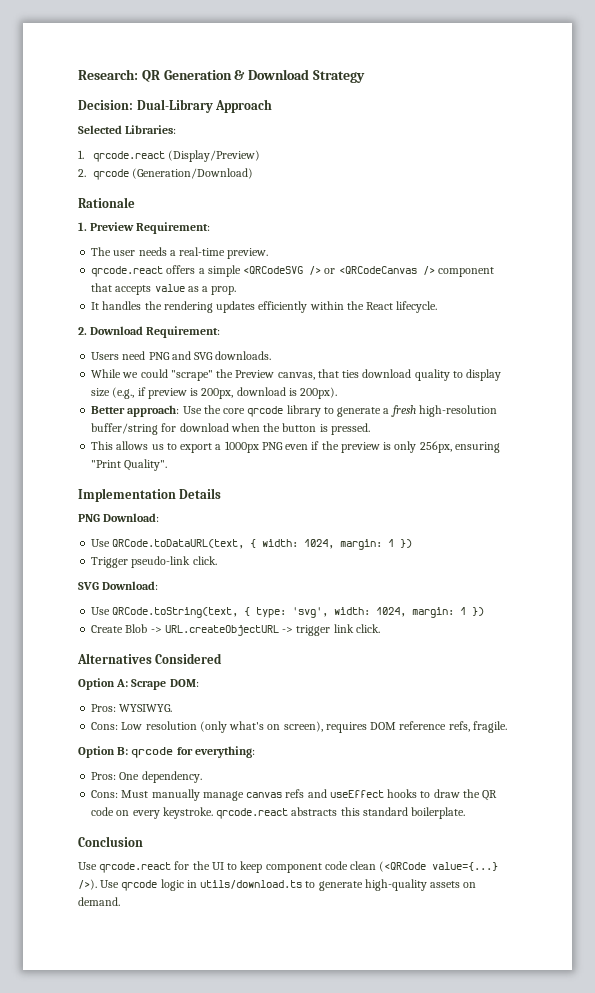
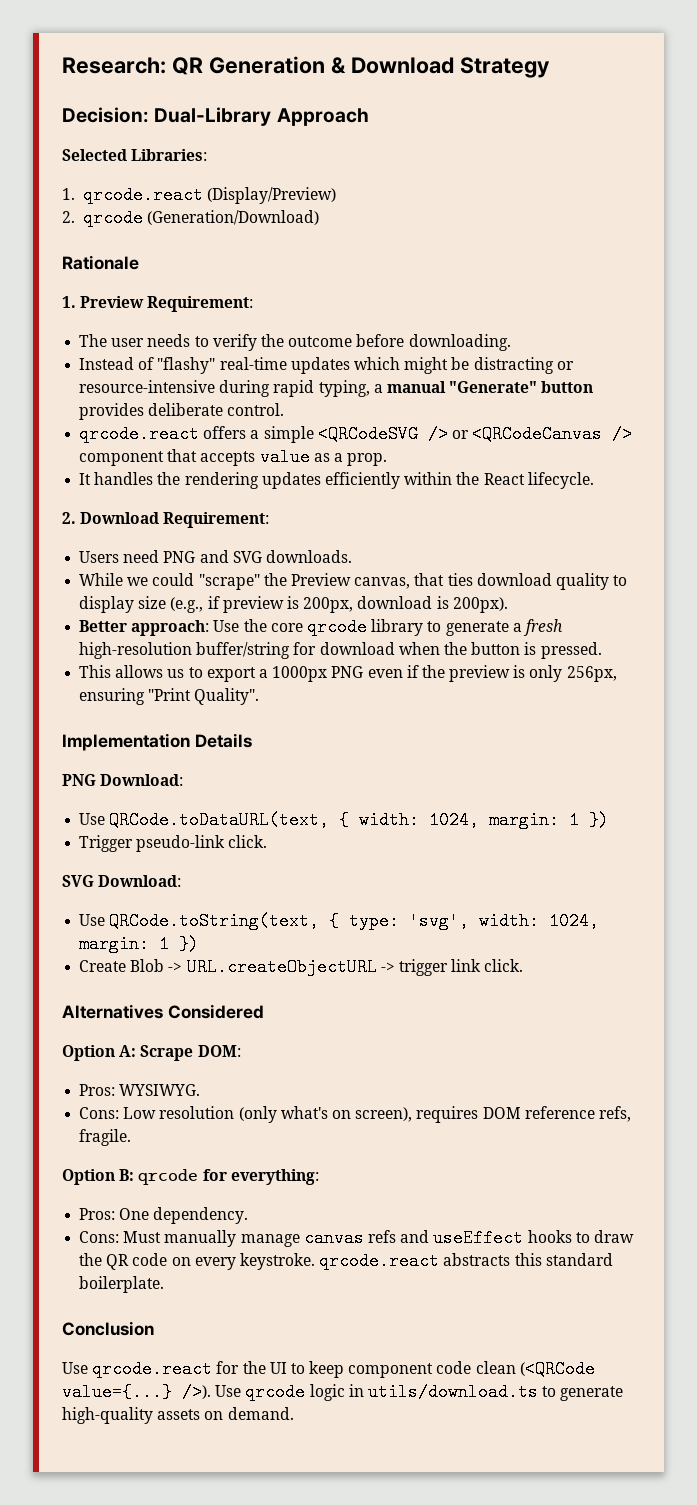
- The user needs a real-time preview.
+ The user needs to verify the outcome before downloading.
+ Instead of "flashy" real-time updates which might be distracting or resource-intensive during rapid typing, a manual "Generate" button provides deliberate control.

